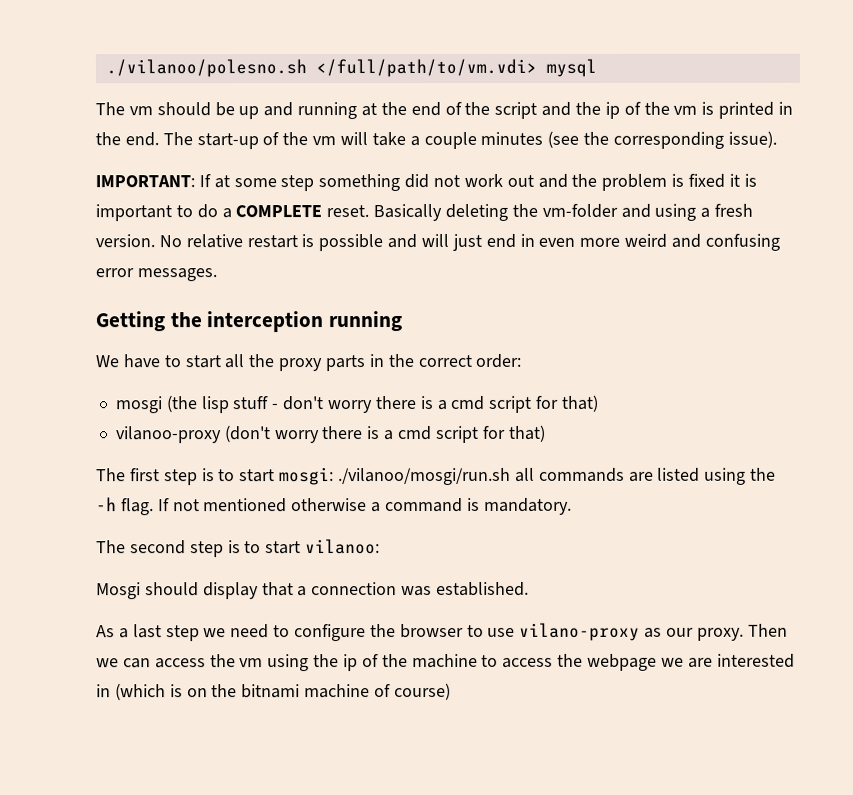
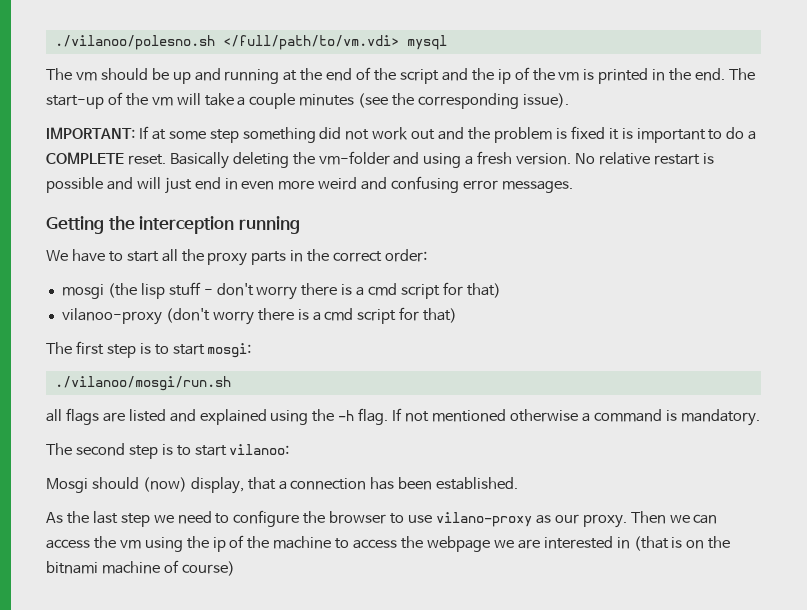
- The first step is to start mosgi: ./vilanoo/mosgi/run.sh all commands are listed using the -h flag.
+ The first step is to start mosgi:
+ ./vilanoo/mosgi/run.sh
+ all flags are listed and explained using the -h flag.
- Mosgi should display that a connection was established.
+ Mosgi should (now) display, that a connection has been established.
- As a last step we need to configure the browser to use vilano-proxy as our proxy.
+ As the last step we need to configure the browser to use vilano-proxy as our proxy.
- Then we can access the vm using the ip of the machine to access the webpage we are interested in (which is on the bitnami machine of course)
+ Then we can access the vm using the ip of the machine to access the webpage we are interested in (that is on the bitnami machine of course)

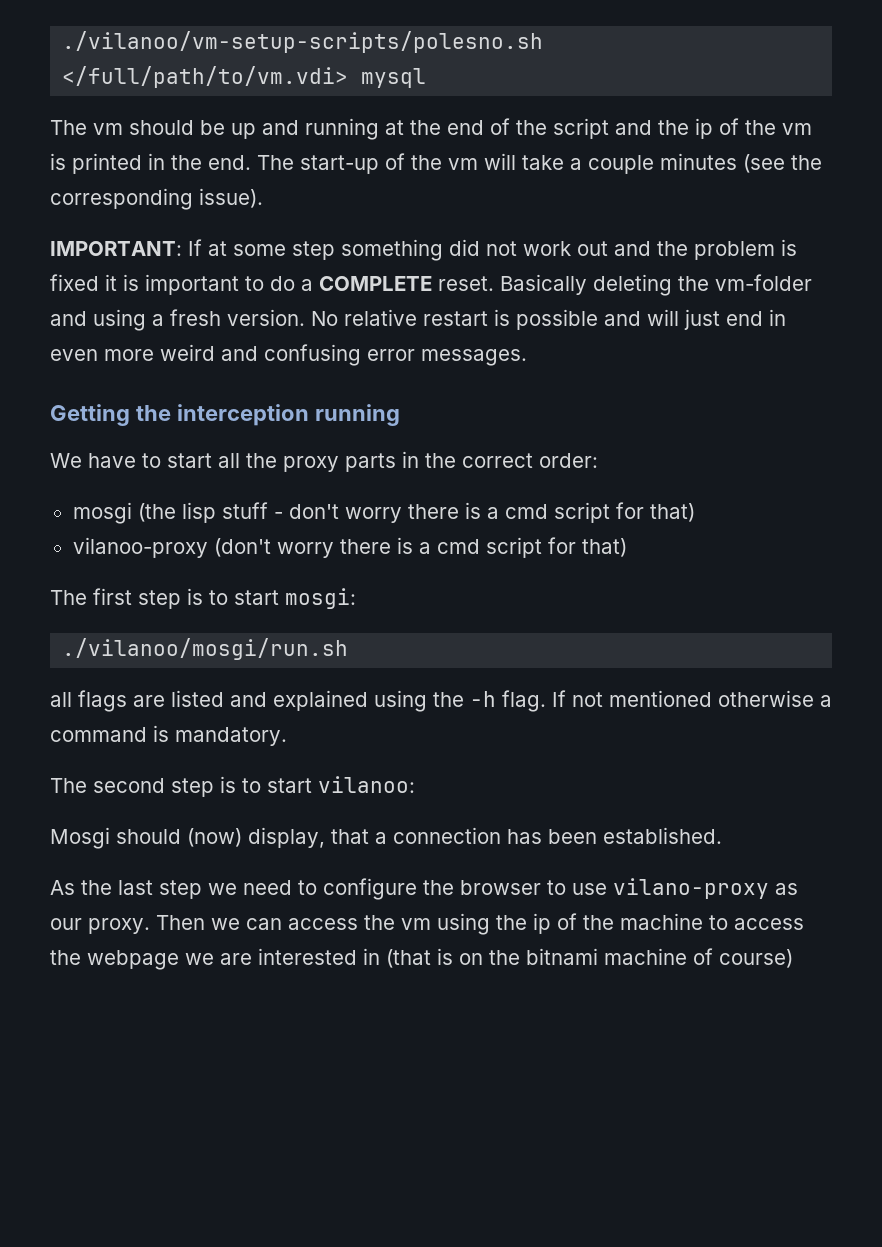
- ./vilanoo/polesno.sh </full/path/to/vm.vdi> mysql
+ ./vilanoo/vm-setup-scripts/polesno.sh </full/path/to/vm.vdi> mysql

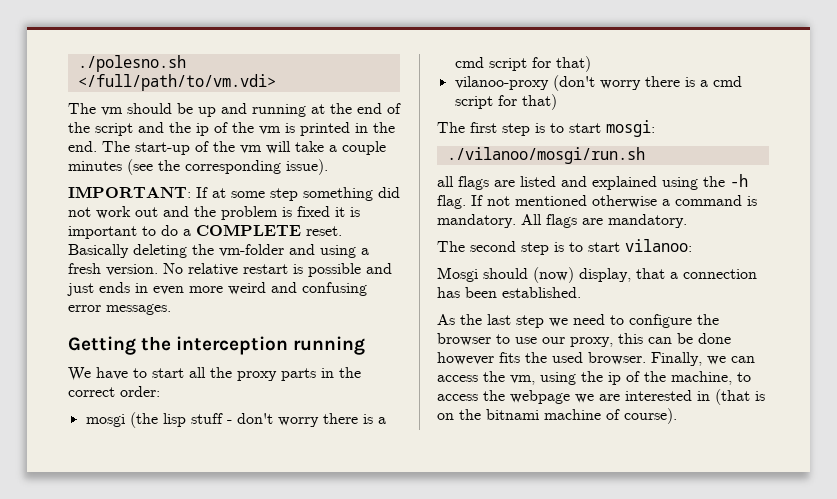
- ./vilanoo/vm-setup-scripts/polesno.sh </full/path/to/vm.vdi> mysql
+ ./polesno.sh </full/path/to/vm.vdi>
- No relative restart is possible and will just end in even more weird and confusing error messages.
+ No relative restart is possible and just ends in even more weird and confusing error messages.
+ All flags are mandatory.
- As the last step we need to configure the browser to use vilano-proxy as our proxy. Then we can access the vm using the ip of the machine to access the webpage we are interested in (that is on the bitnami machine of course)
+ As the last step we need to configure the browser to use our proxy, this can be done however fits the used browser. Finally, we can access the vm, using the ip of the machine, to access the webpage we are interested in (that is on the bitnami machine of course).

